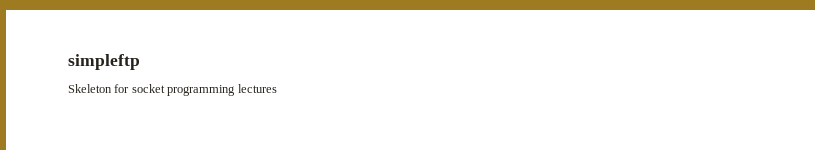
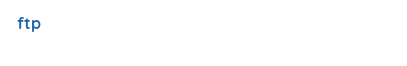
- simpleftp
- Skeleton for socket programming lectures
+ ftp

